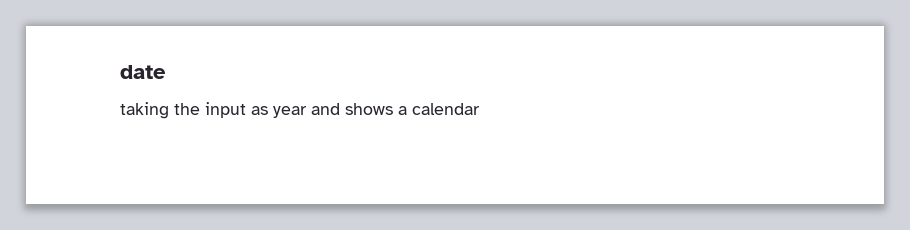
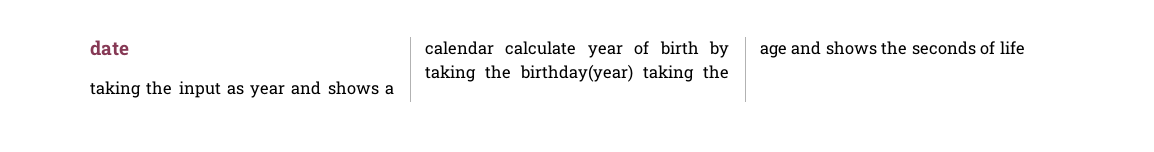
- taking the input as year and shows a calendar
+ taking the input as year and shows a calendar calculate year of birth by taking the birthday(year) taking the age and shows the seconds of life

